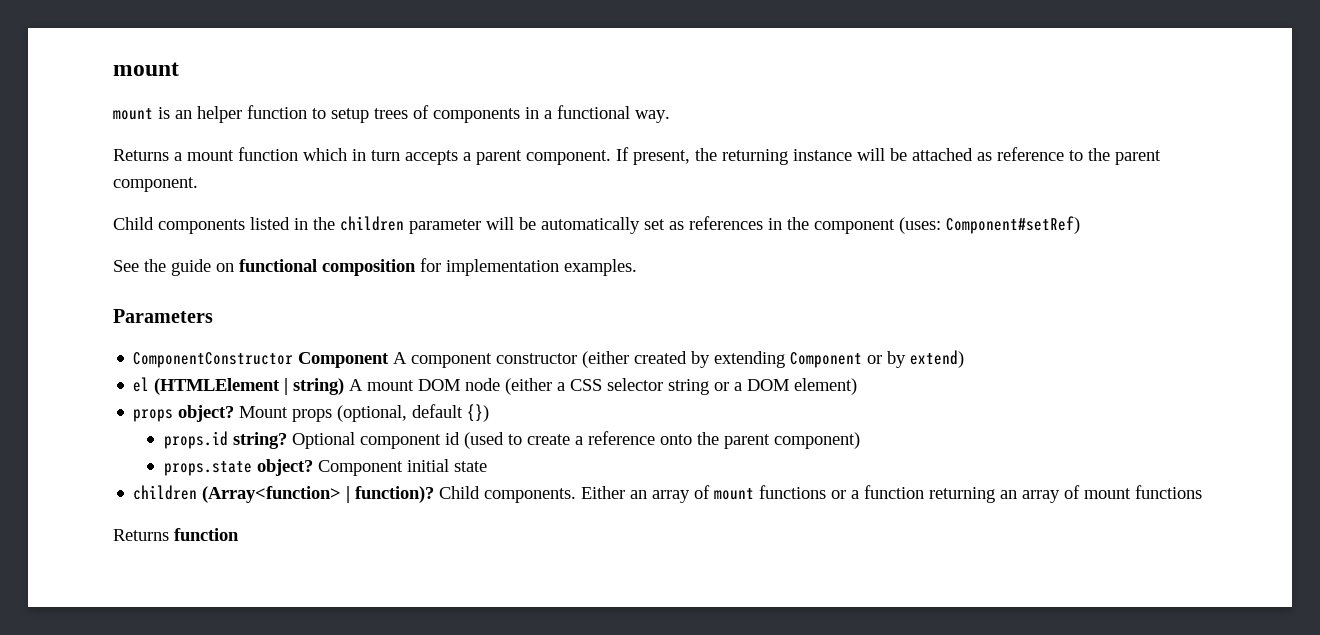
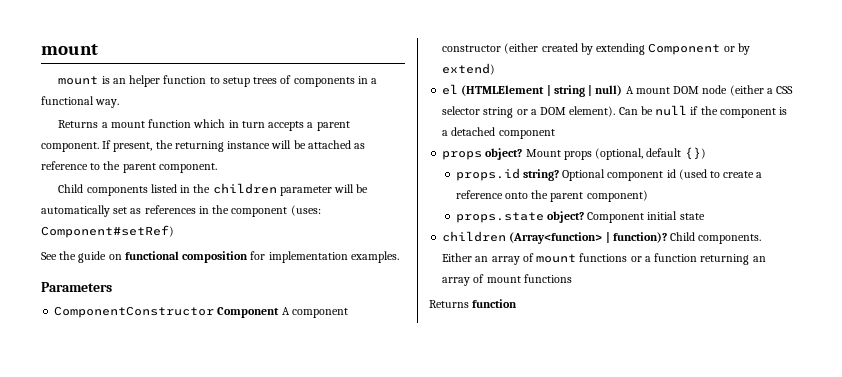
- el (HTMLElement | string) A mount DOM node (either a CSS selector string or a DOM element)
+ el (HTMLElement | string | null) A mount DOM node (either a CSS selector string or a DOM element). Can be null if the component is a detached component

